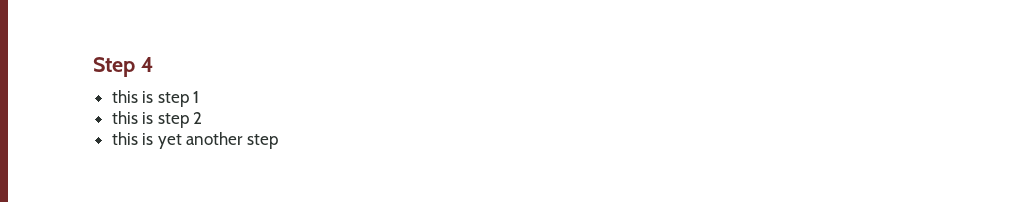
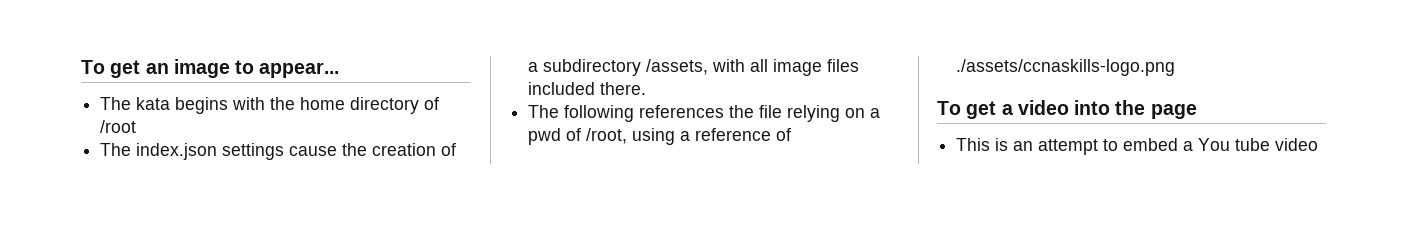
- Step 4
- this is step 1
- this is step 2
- this is yet another step
+ To get an image to appear...
+ The kata begins with the home directory of /root
+ The index.json settings cause the creation of a subdirectory /assets, with all image files included there.
+ The following references the file relying on a pwd of /root, using a reference of ./assets/ccnaskills-logo.png
+ To get a video into the page
+ This is an attempt to embed a You tube video

